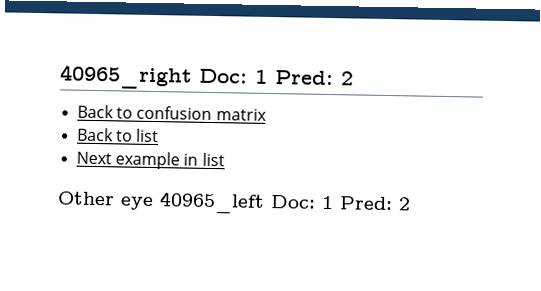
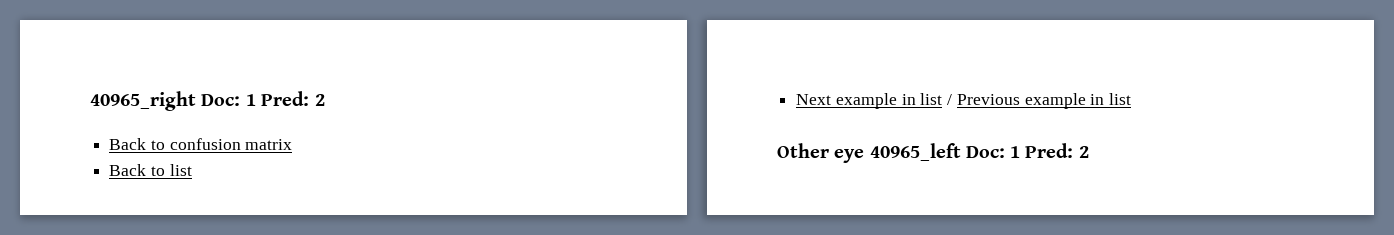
- Next example in list
+ Next example in list / Previous example in list

